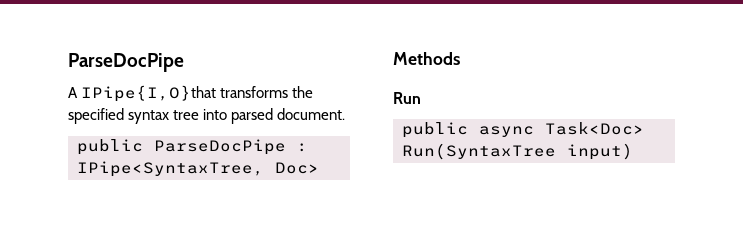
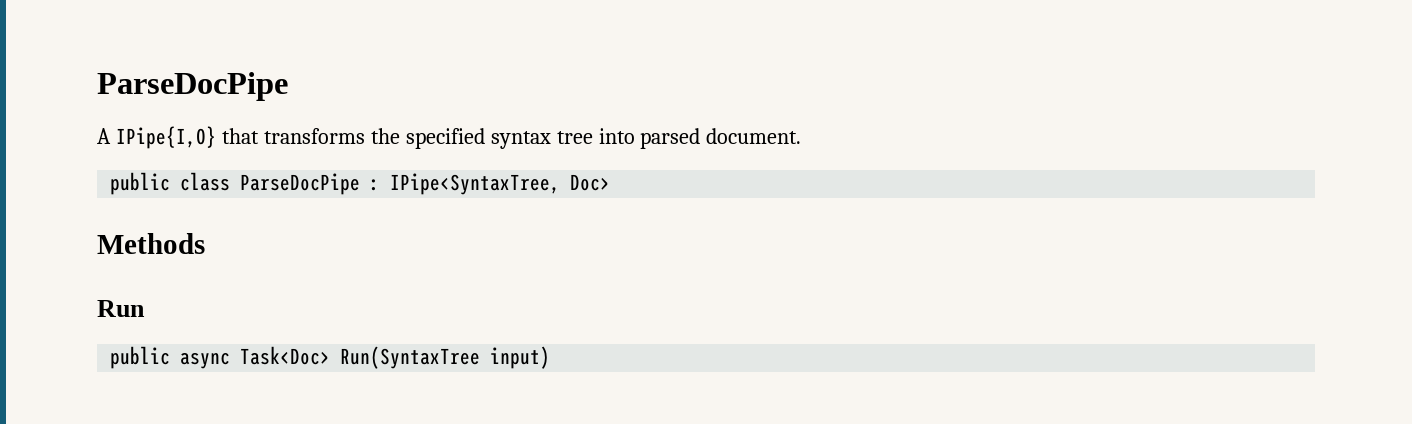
- A IPipe{I,O}that transforms the specified syntax tree into parsed document.
+ A IPipe{I,O} that transforms the specified syntax tree into parsed document.
- public ParseDocPipe : IPipe<SyntaxTree, Doc>
+ public class ParseDocPipe : IPipe<SyntaxTree, Doc>

